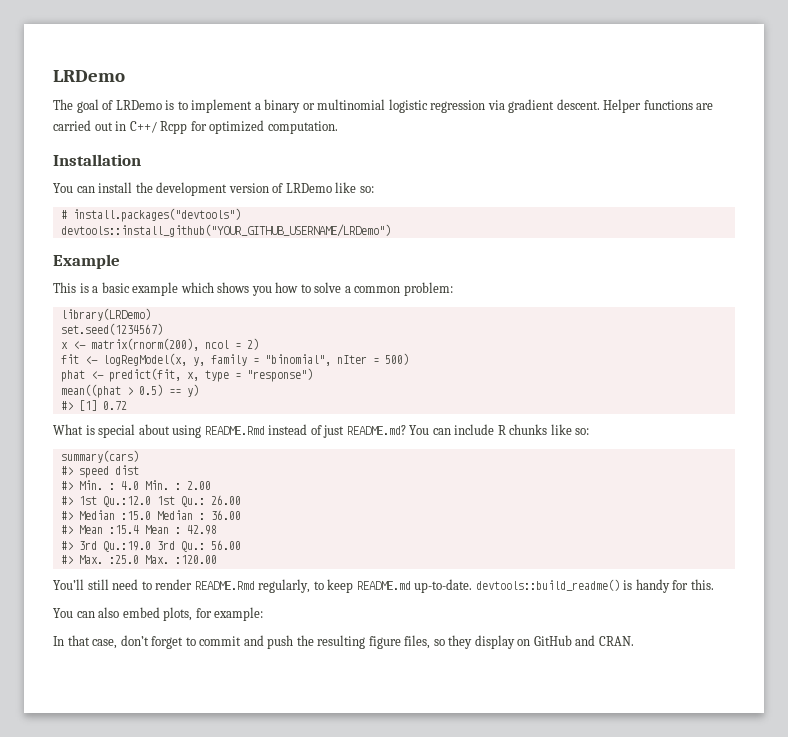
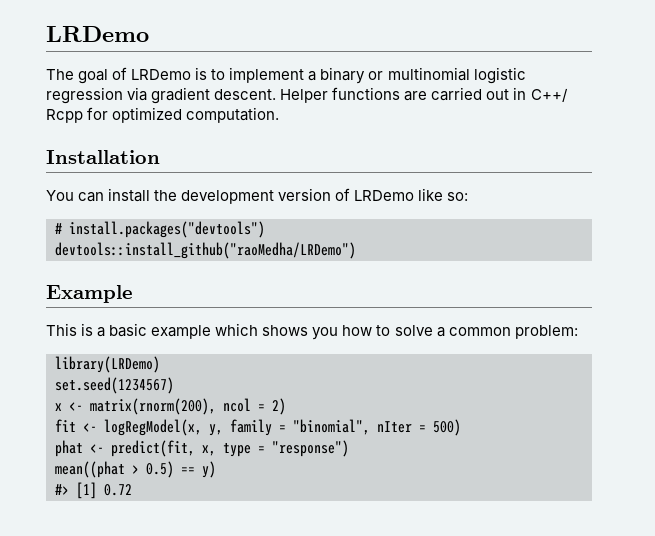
- devtools::install_github("YOUR_GITHUB_USERNAME/LRDemo")
+ devtools::install_github("raoMedha/LRDemo")
- What is special about using README.Rmd instead of just README.md? You can include R chunks like so:
- summary(cars)
- #> speed dist
- #> Min. : 4.0 Min. : 2.00
- #> 1st Qu.:12.0 1st Qu.: 26.00
- #> Median :15.0 Median : 36.00
- #> Mean :15.4 Mean : 42.98
- #> 3rd Qu.:19.0 3rd Qu.: 56.00
- #> Max. :25.0 Max. :120.00
- You’ll still need to render README.Rmd regularly, to keep README.md up-to-date. devtools::build_readme() is handy for this.
- You can also embed plots, for example:
- In that case, don’t forget to commit and push the resulting figure files, so they display on GitHub and CRAN.

